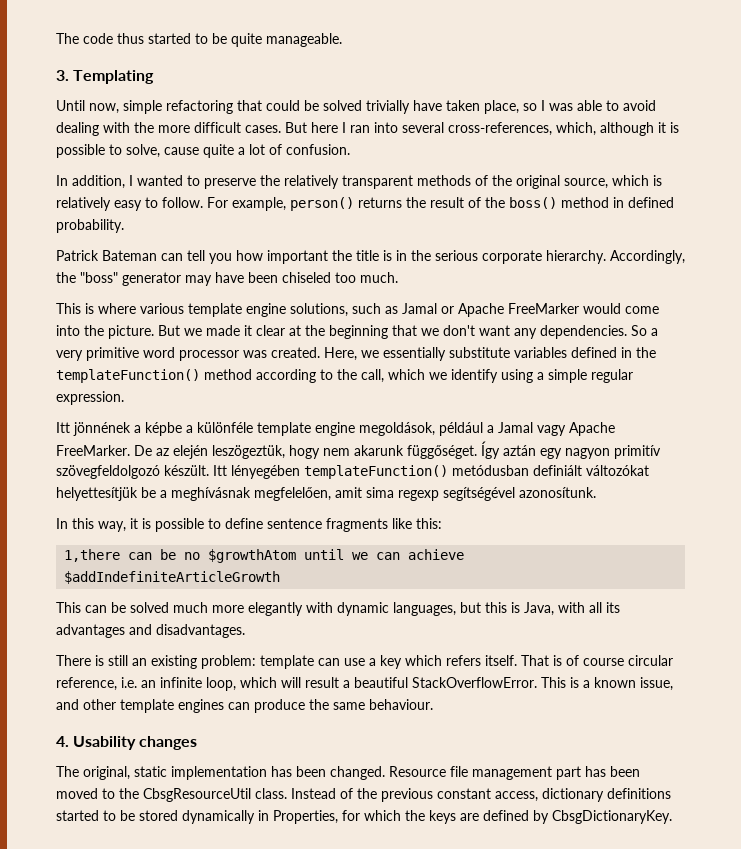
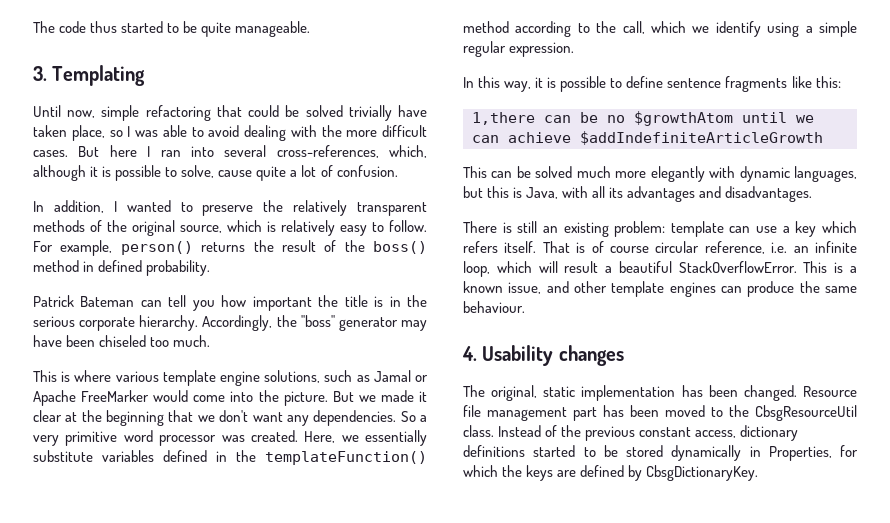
- Itt jönnének a képbe a különféle template engine megoldások, például a Jamal vagy Apache FreeMarker. De az elején leszögeztük, hogy nem akarunk függőséget. Így aztán egy nagyon primitív szövegfeldolgozó készült. Itt lényegében templateFunction() metódusban definiált változókat helyettesítjük be a meghívásnak megfelelően, amit sima regexp segítségével azonosítunk.

